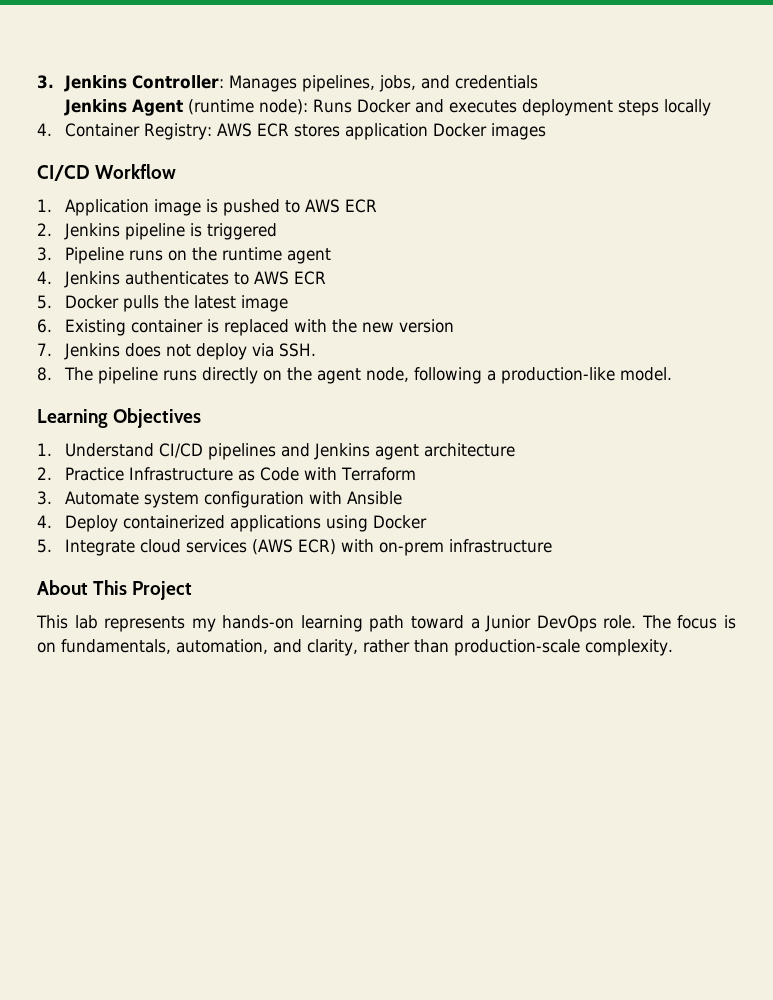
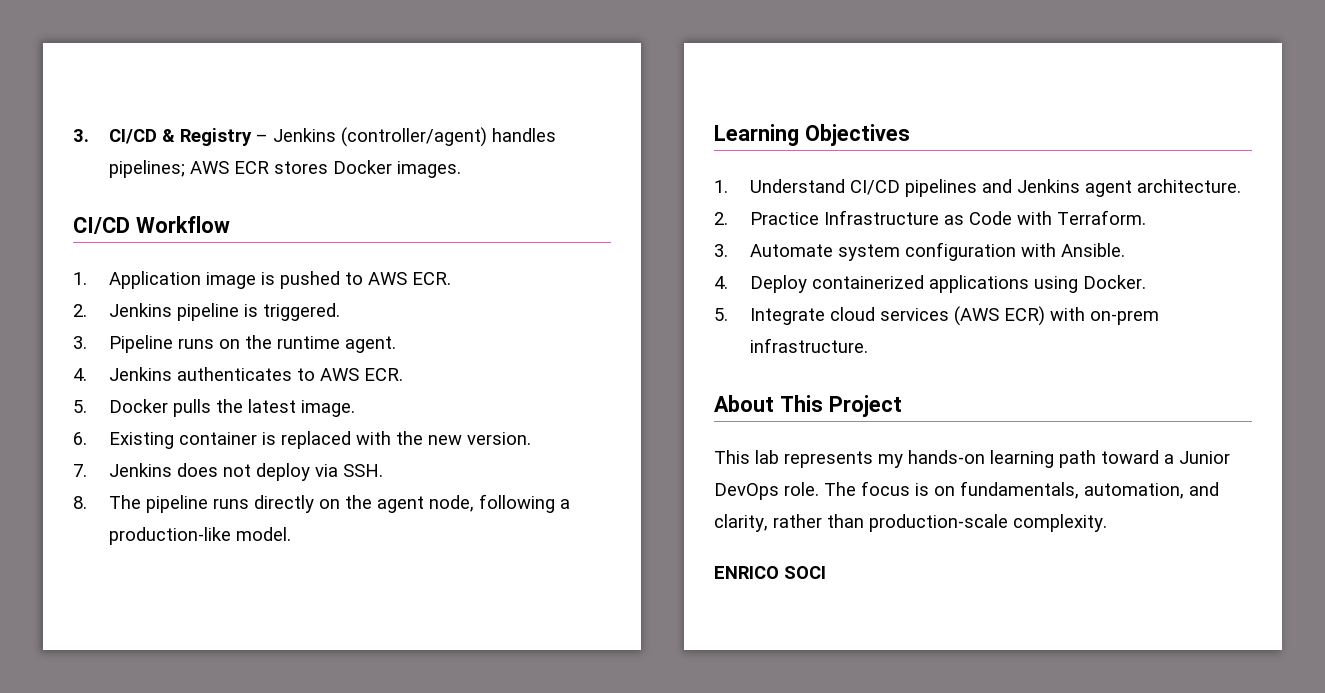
- 3. Jenkins Controller: Manages pipelines, jobs, and credentials
- Jenkins Agent (runtime node): Runs Docker and executes deployment steps locally
- 4. Container Registry: AWS ECR stores application Docker images
+ 3. CI/CD & Registry – Jenkins (controller/agent) handles pipelines; AWS ECR stores Docker images.
- 1. Application image is pushed to AWS ECR
+ 1. Application image is pushed to AWS ECR.
- 2. Jenkins pipeline is triggered
+ 2. Jenkins pipeline is triggered.
- 3. Pipeline runs on the runtime agent
+ 3. Pipeline runs on the runtime agent.
- 4. Jenkins authenticates to AWS ECR
+ 4. Jenkins authenticates to AWS ECR.
- 5. Docker pulls the latest image
+ 5. Docker pulls the latest image.
- 6. Existing container is replaced with the new version
+ 6. Existing container is replaced with the new version.
- 1. Understand CI/CD pipelines and Jenkins agent architecture
+ 1. Understand CI/CD pipelines and Jenkins agent architecture.
- 2. Practice Infrastructure as Code with Terraform
+ 2. Practice Infrastructure as Code with Terraform.
- 3. Automate system configuration with Ansible
+ 3. Automate system configuration with Ansible.
- 4. Deploy containerized applications using Docker
+ 4. Deploy containerized applications using Docker.
- 5. Integrate cloud services (AWS ECR) with on-prem infrastructure
+ 5. Integrate cloud services (AWS ECR) with on-prem infrastructure.
+ ENRICO SOCI

